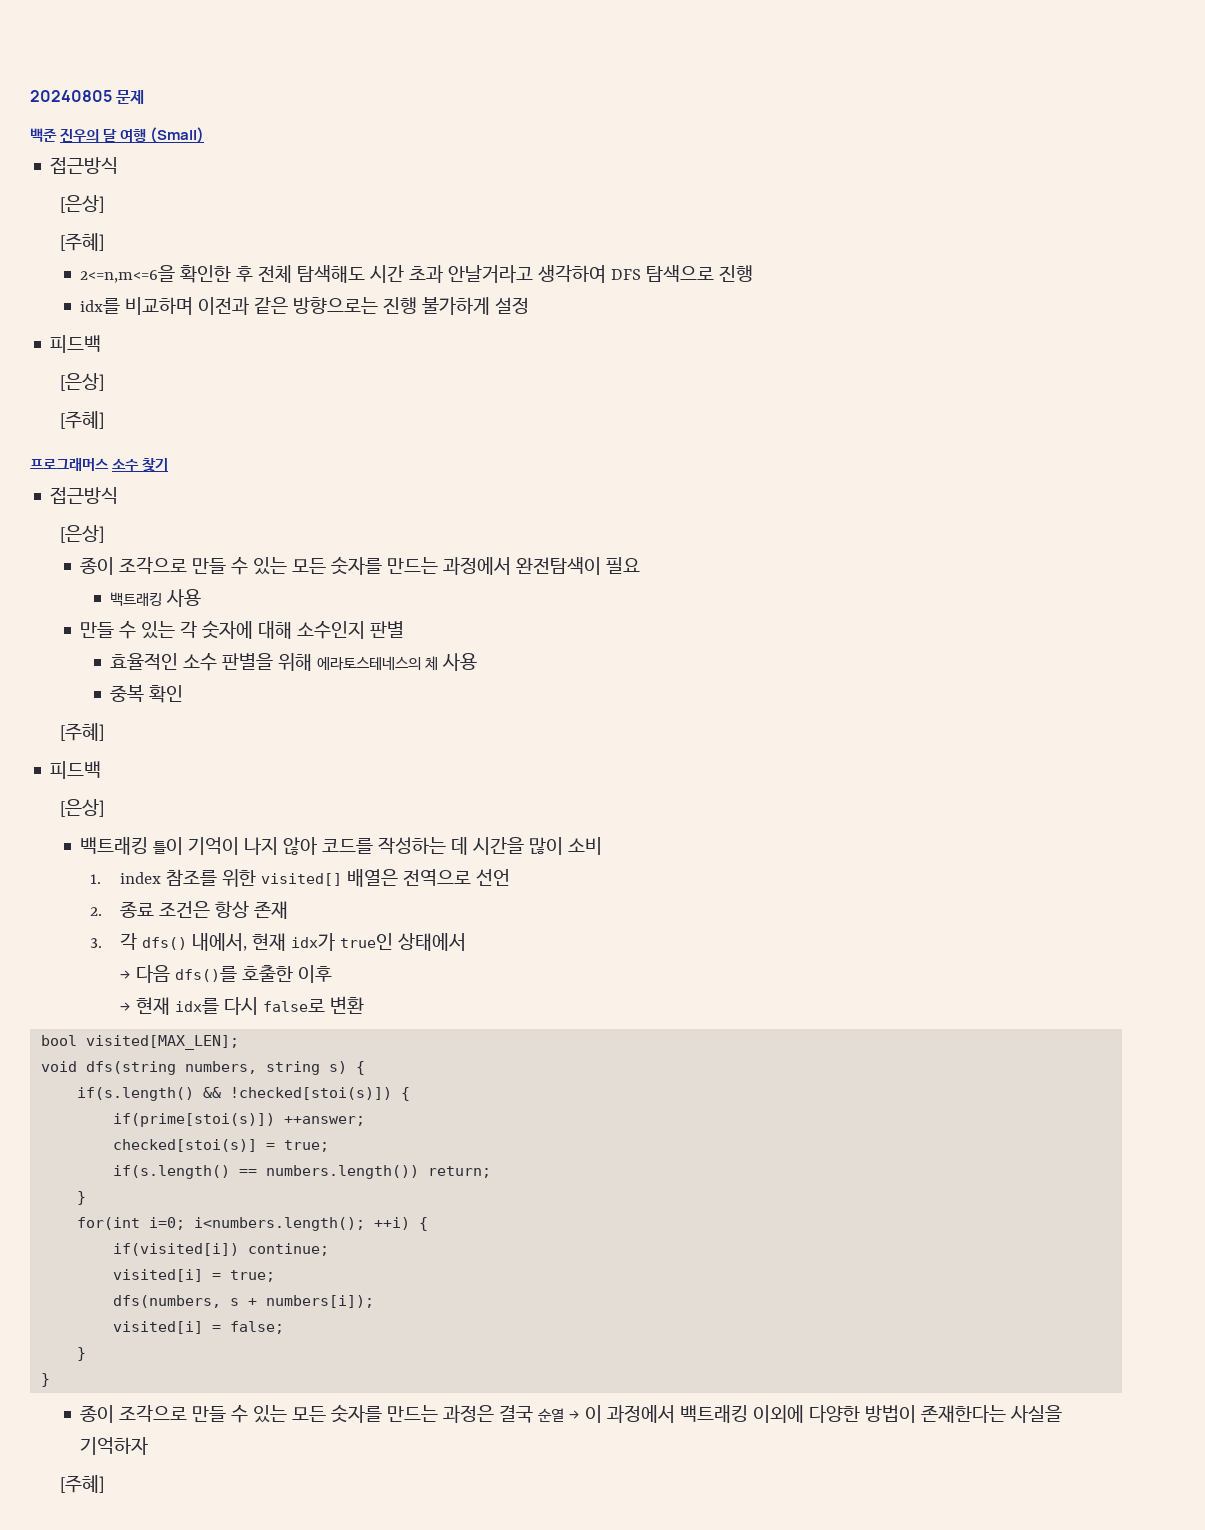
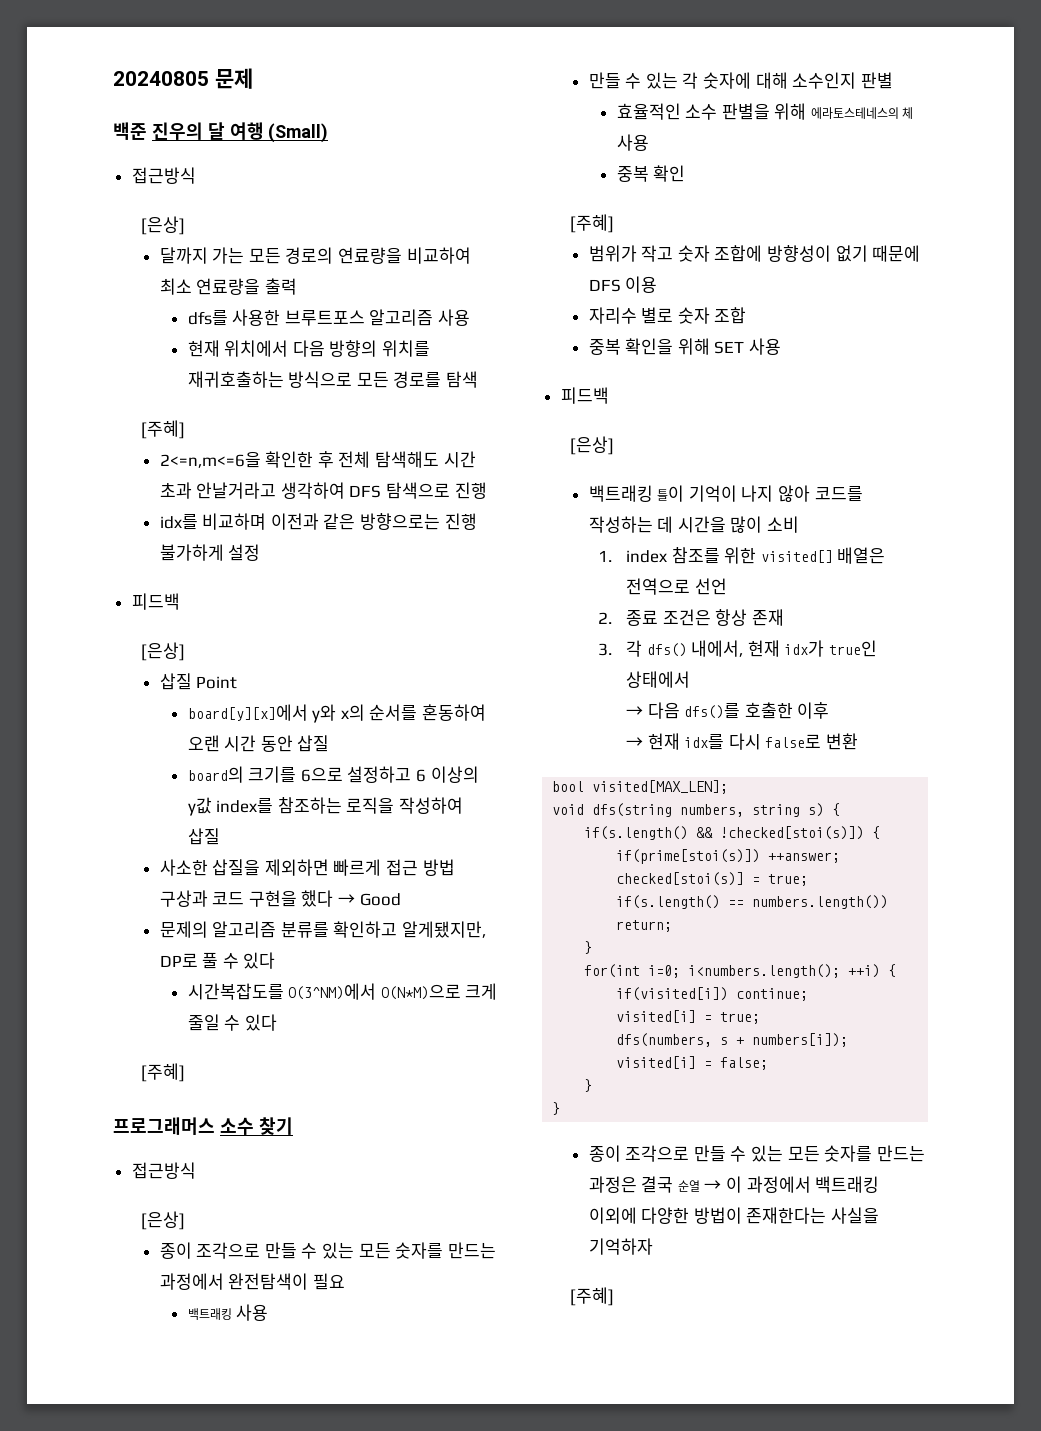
+ 달까지 가는 모든 경로의 연료량을 비교하여 최소 연료량을 출력
+ dfs를 사용한 브루트포스 알고리즘 사용
+ 현재 위치에서 다음 방향의 위치를 재귀호출하는 방식으로 모든 경로를 탐색
+ 삽질 Point
+ board[y][x]에서 y와 x의 순서를 혼동하여 오랜 시간 동안 삽질
+ board의 크기를 6으로 설정하고 6 이상의 y값 index를 참조하는 로직을 작성하여 삽질
+ 사소한 삽질을 제외하면 빠르게 접근 방법 구상과 코드 구현을 했다 → Good
+ 문제의 알고리즘 분류를 확인하고 알게됐지만, DP로 풀 수 있다
+ 시간복잡도를 O(3^NM)에서 O(N*M)으로 크게 줄일 수 있다
+ 범위가 작고 숫자 조합에 방향성이 없기 때문에 DFS 이용
+ 자리수 별로 숫자 조합
+ 중복 확인을 위해 SET 사용

